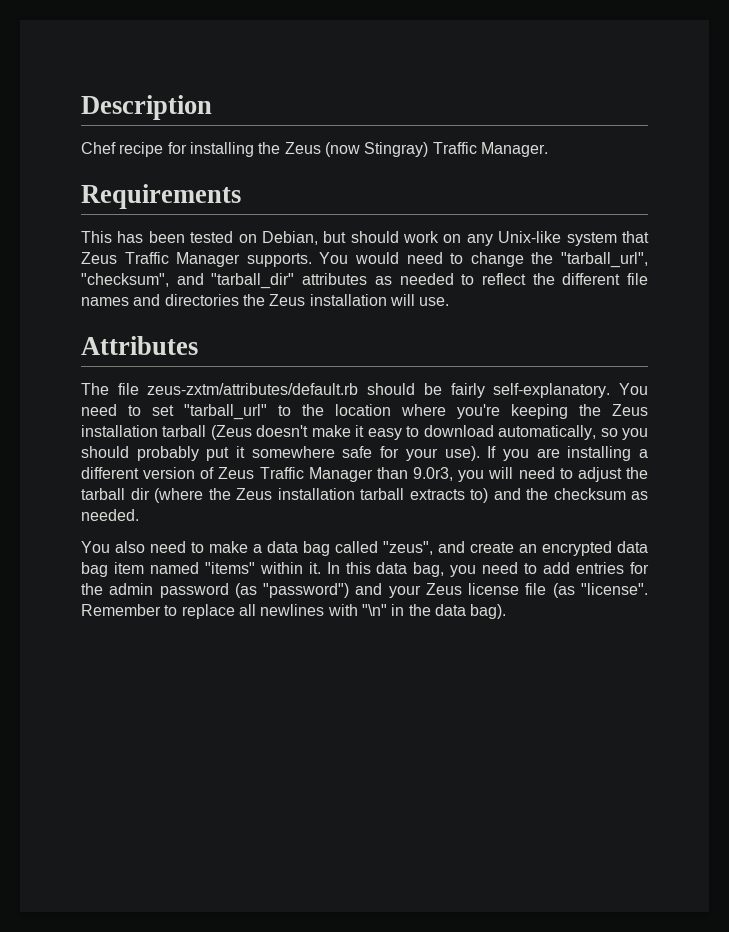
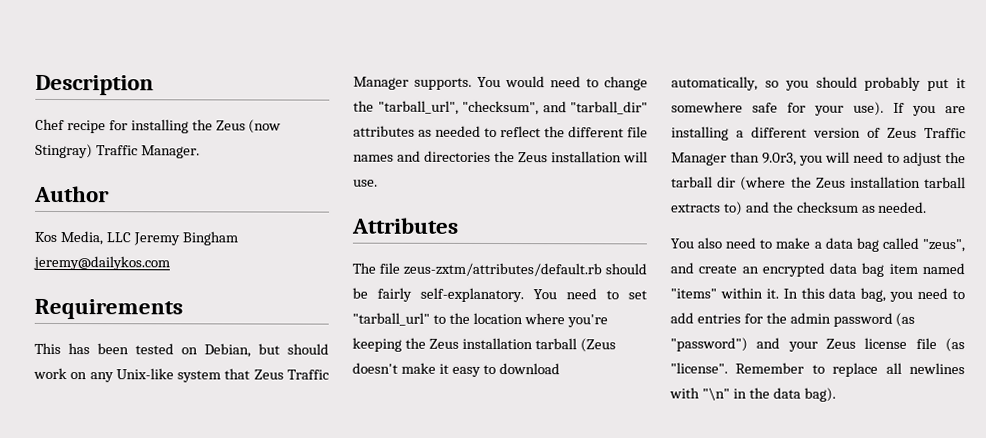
+ Author
+ Kos Media, LLC Jeremy Bingham jeremy@dailykos.com

